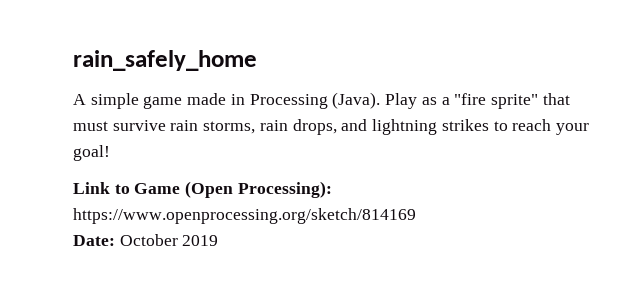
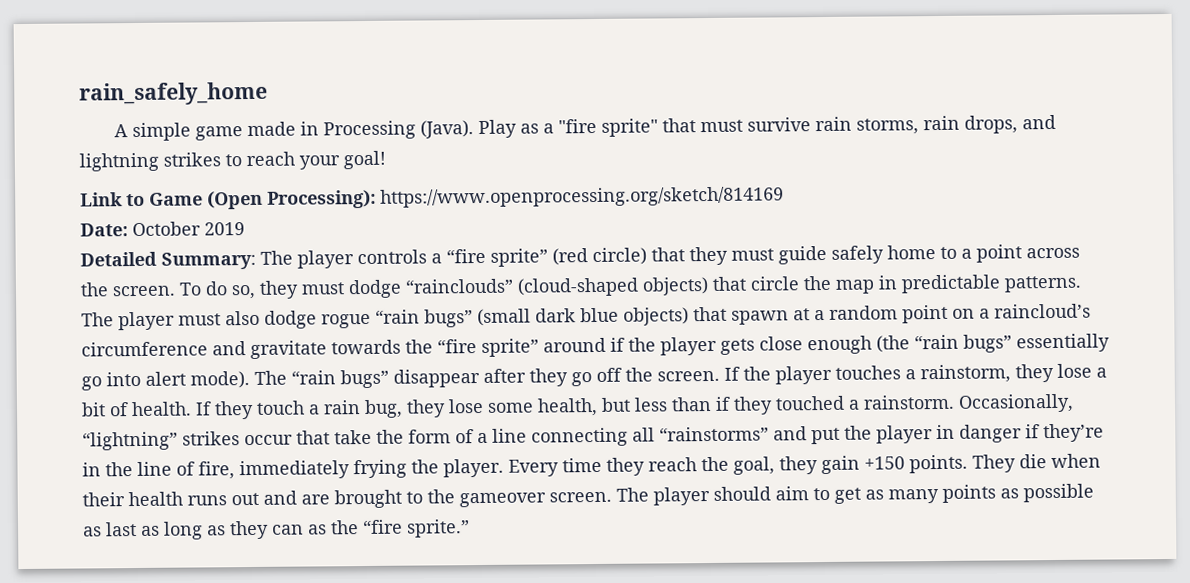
+ Detailed Summary: The player controls a “fire sprite” (red circle) that they must guide safely home to a point across the screen. To do so, they must dodge “rainclouds” (cloud-shaped objects) that circle the map in predictable patterns. The player must also dodge rogue “rain bugs” (small dark blue objects) that spawn at a random point on a raincloud’s circumference and gravitate towards the “fire sprite” around if the player gets close enough (the “rain bugs” essentially go into alert mode). The “rain bugs” disappear after they go off the screen. If the player touches a rainstorm, they lose a bit of health. If they touch a rain bug, they lose some health, but less than if they touched a rainstorm. Occasionally, “lightning” strikes occur that take the form of a line connecting all “rainstorms” and put the player in danger if they’re in the line of fire, immediately frying the player. Every time they reach the goal, they gain +150 points. They die when their health runs out and are brought to the gameover screen. The player should aim to get as many points as possible as last as long as they can as the “fire sprite.”

